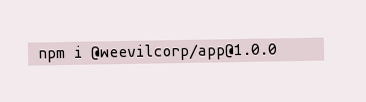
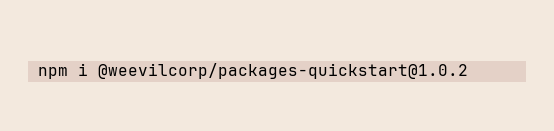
- npm i @weevilcorp/app@1.0.0
+ npm i @weevilcorp/packages-quickstart@1.0.2

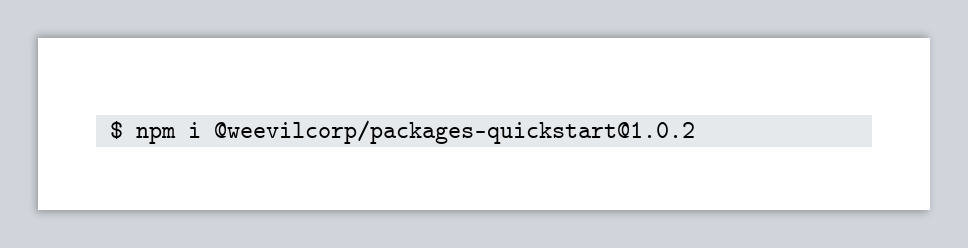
- npm i @weevilcorp/packages-quickstart@1.0.2
+ $ npm i @weevilcorp/packages-quickstart@1.0.2

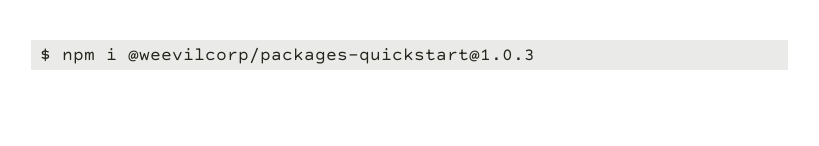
- $ npm i @weevilcorp/packages-quickstart@1.0.2
+ $ npm i @weevilcorp/packages-quickstart@1.0.3

